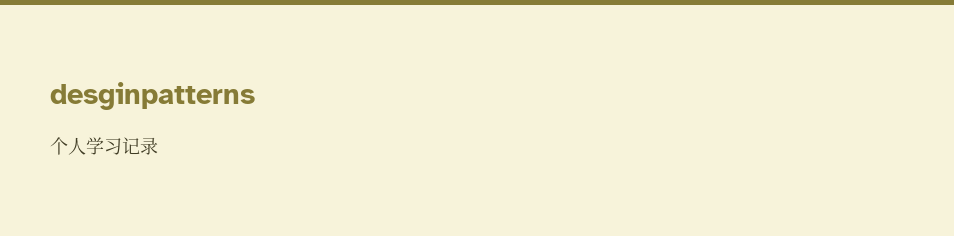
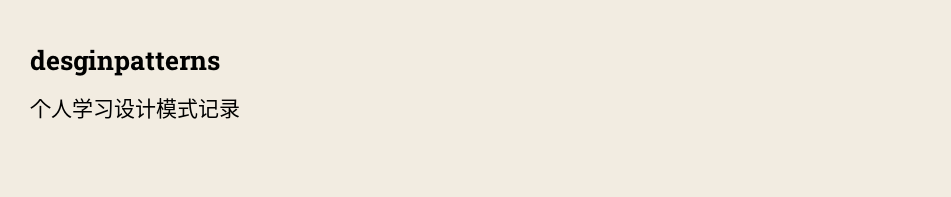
- 个人学习记录
+ 个人学习设计模式记录

